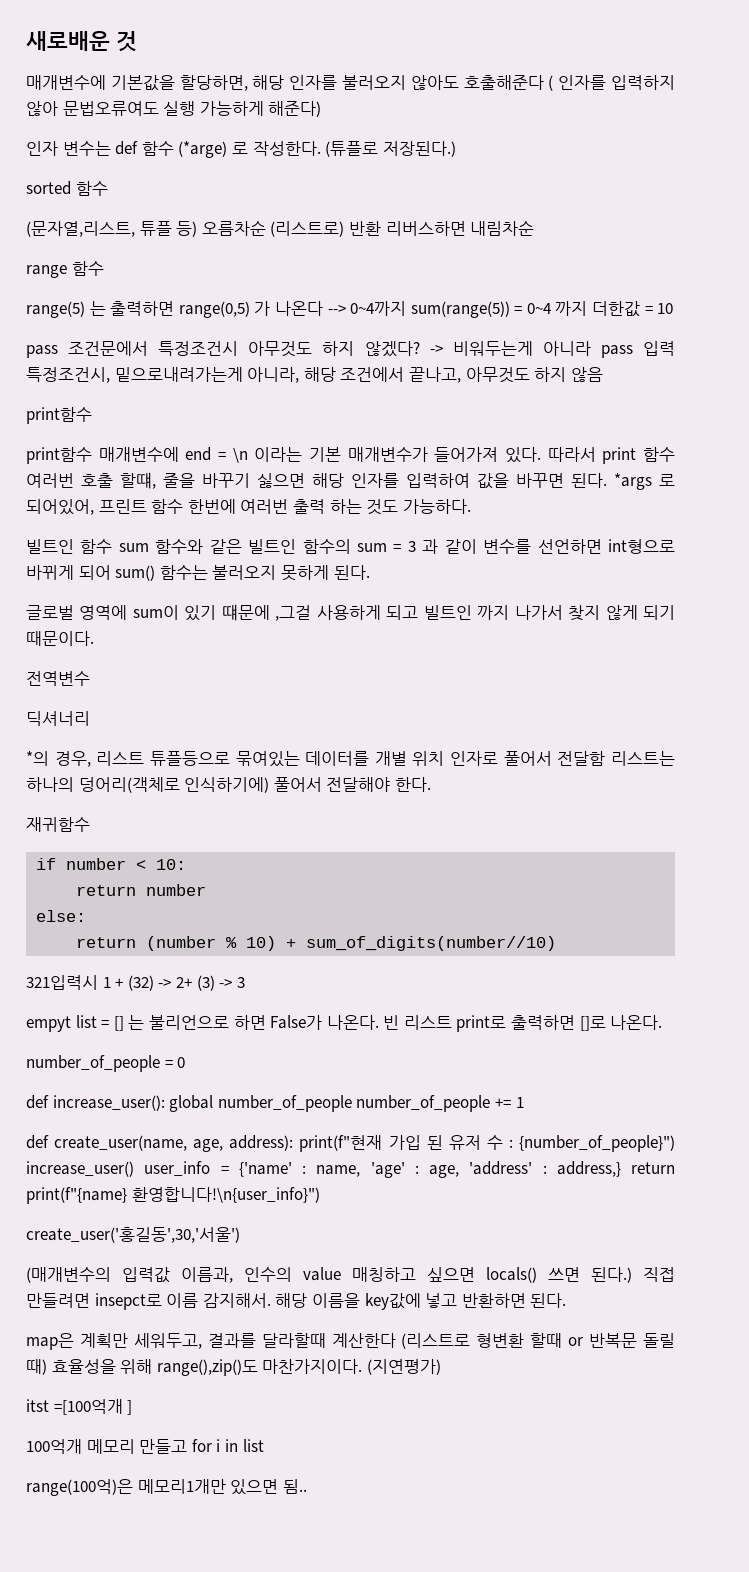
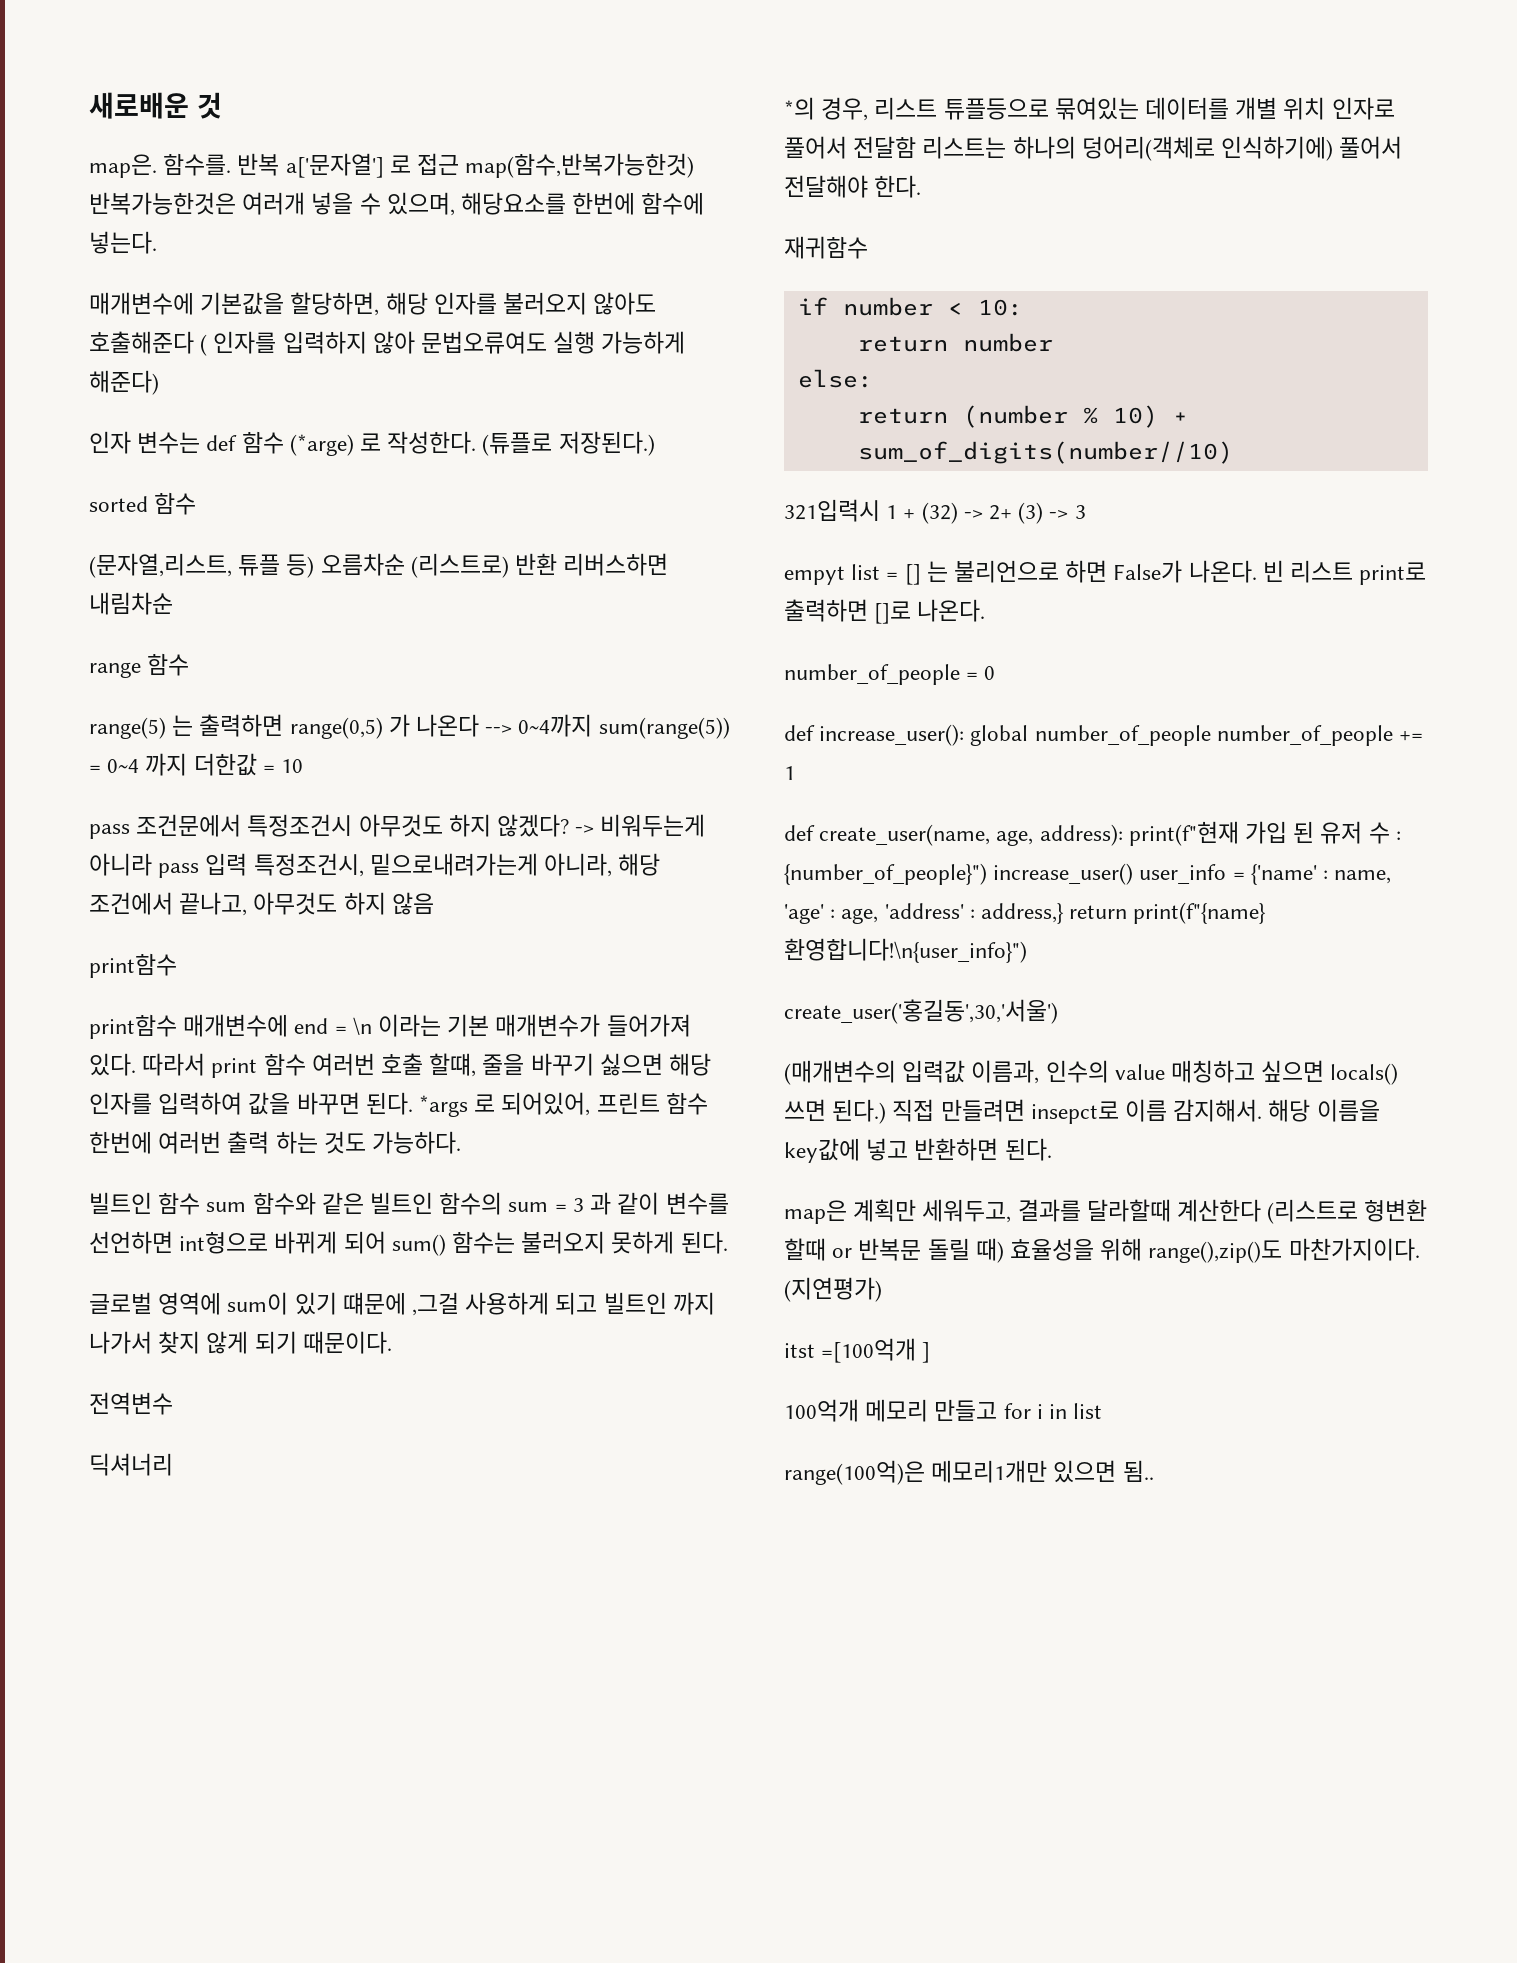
+ map은. 함수를. 반복 a['문자열'] 로 접근 map(함수,반복가능한것) 반복가능한것은 여러개 넣을 수 있으며, 해당요소를 한번에 함수에 넣는다.

